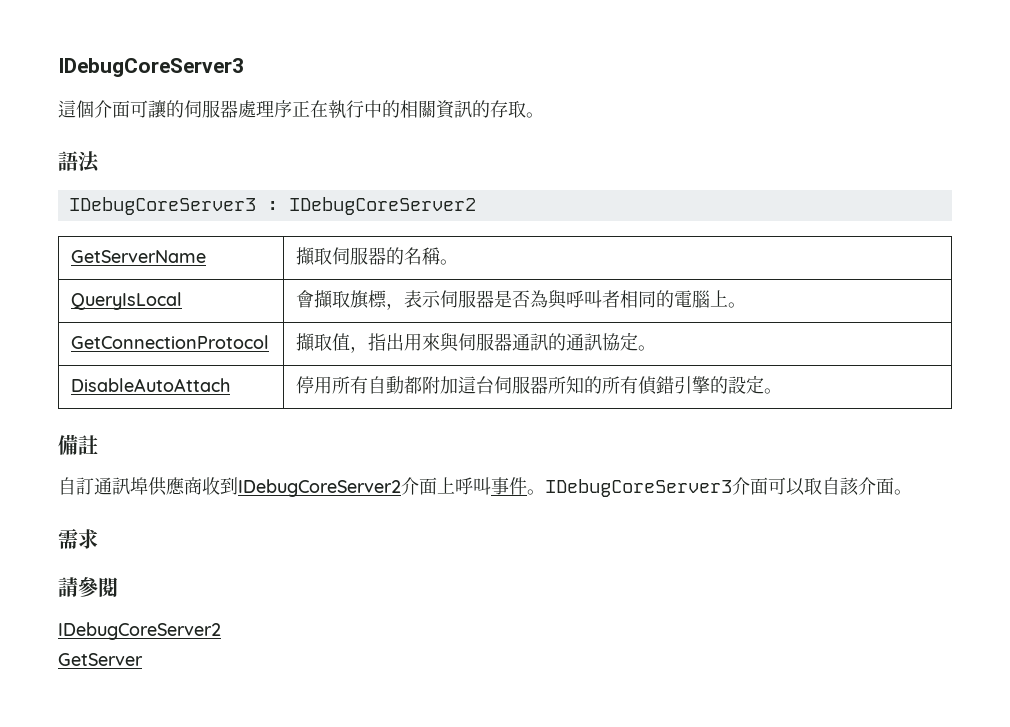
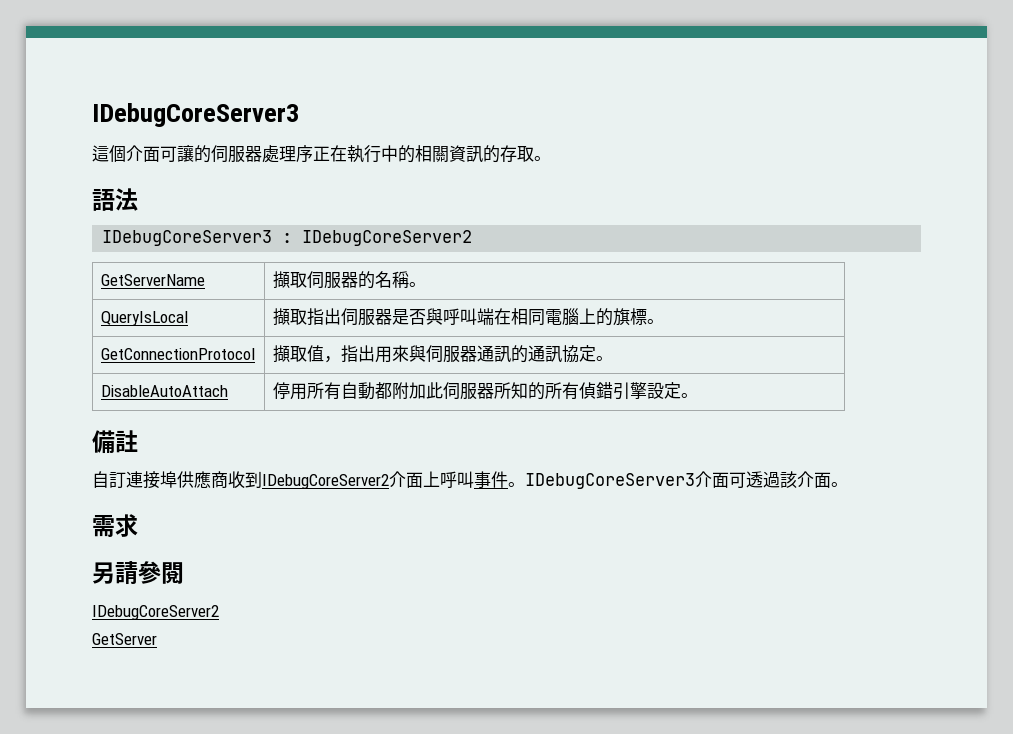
- QueryIsLocal | 會擷取旗標，表示伺服器是否為與呼叫者相同的電腦上。
+ QueryIsLocal | 擷取指出伺服器是否與呼叫端在相同電腦上的旗標。
- DisableAutoAttach | 停用所有自動都附加這台伺服器所知的所有偵錯引擎的設定。
+ DisableAutoAttach | 停用所有自動都附加此伺服器所知的所有偵錯引擎設定。
- 自訂通訊埠供應商收到IDebugCoreServer2介面上呼叫事件。
+ 自訂連接埠供應商收到IDebugCoreServer2介面上呼叫事件。
- IDebugCoreServer3介面可以取自該介面。
+ IDebugCoreServer3介面可透過該介面。
- 請參閱
+ 另請參閱

